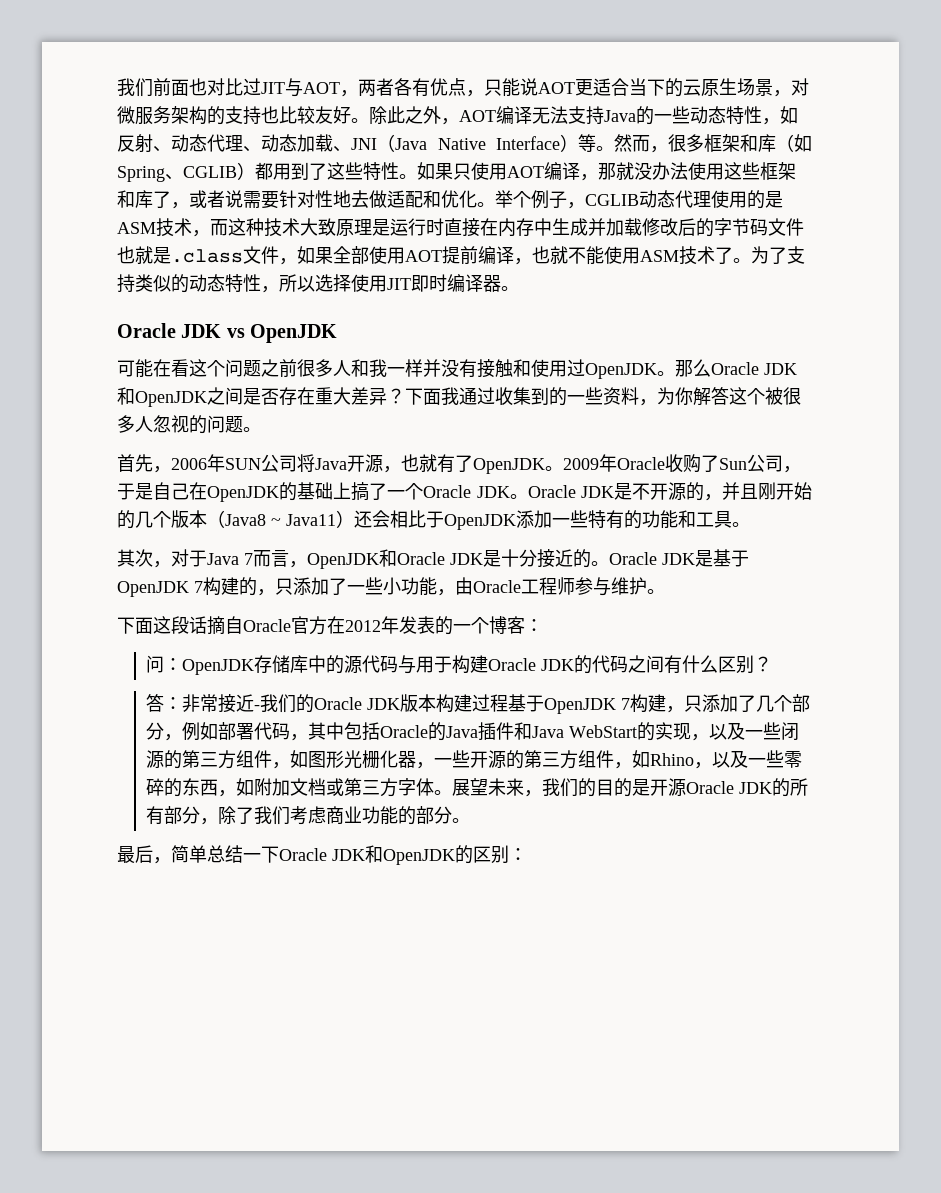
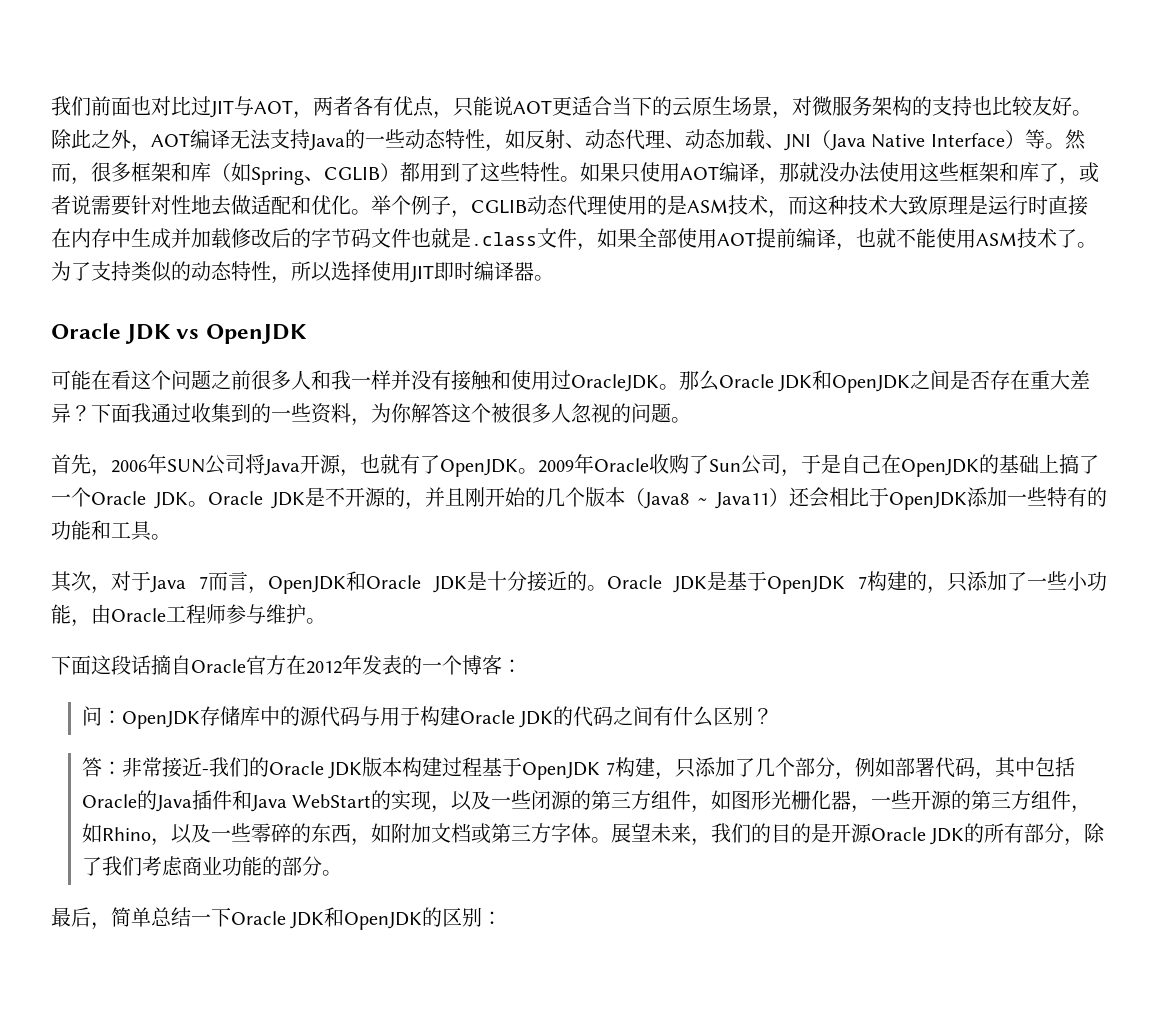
- 可能在看这个问题之前很多人和我一样并没有接触和使用过OpenJDK。
+ 可能在看这个问题之前很多人和我一样并没有接触和使用过OracleJDK。

